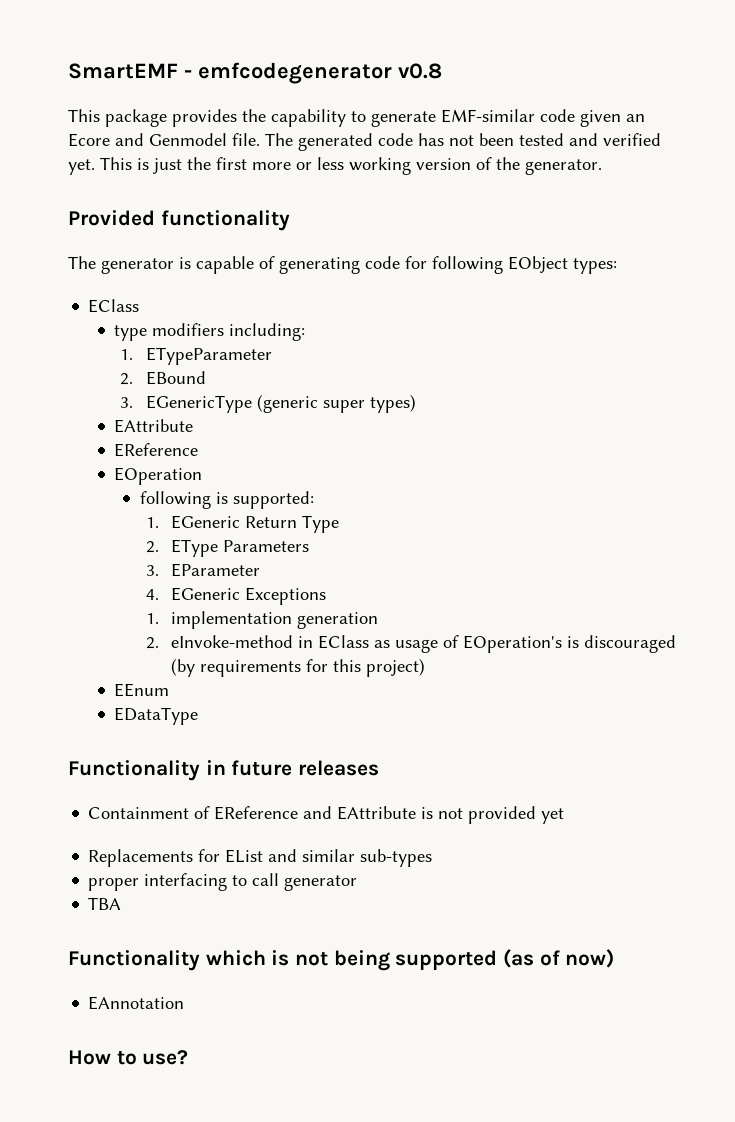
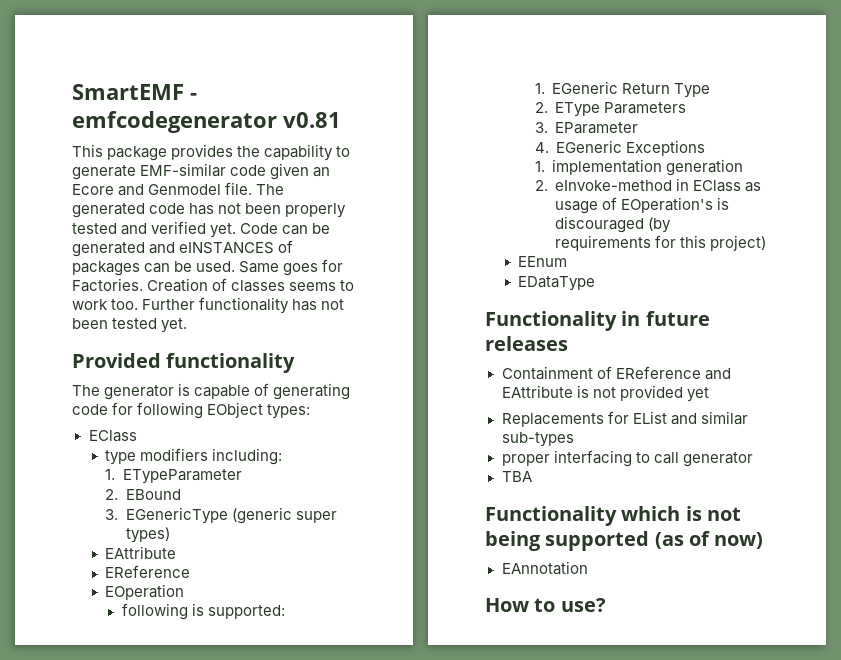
- SmartEMF - emfcodegenerator v0.8
+ SmartEMF - emfcodegenerator v0.81
- The generated code has not been tested and verified yet.
+ The generated code has not been properly tested and verified yet.
- This is just the first more or less working version of the generator.
+ Code can be generated and eINSTANCES of packages can be used. Same goes for Factories. Creation of classes seems to work too. Further functionality has not been tested yet.

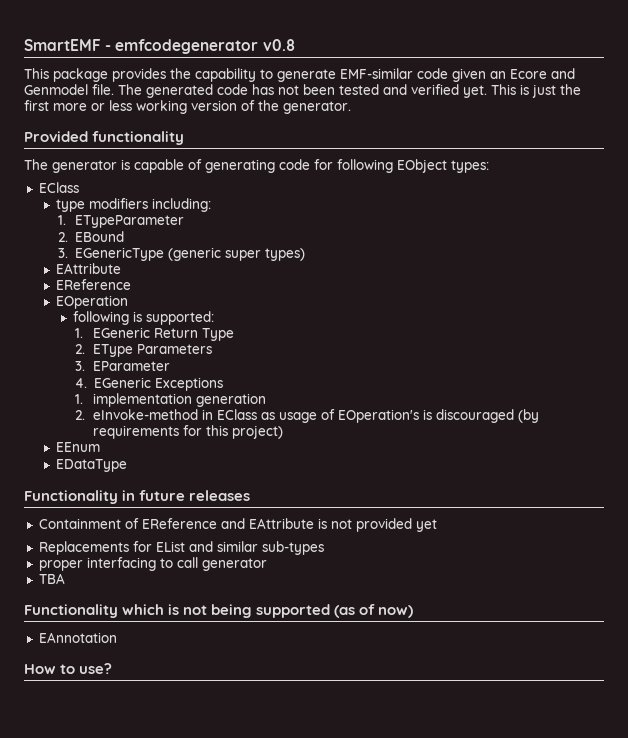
- SmartEMF - emfcodegenerator v0.81
+ SmartEMF - emfcodegenerator v0.8
- The generated code has not been properly tested and verified yet.
+ The generated code has not been tested and verified yet.
- Code can be generated and eINSTANCES of packages can be used. Same goes for Factories. Creation of classes seems to work too. Further functionality has not been tested yet.
+ This is just the first more or less working version of the generator.

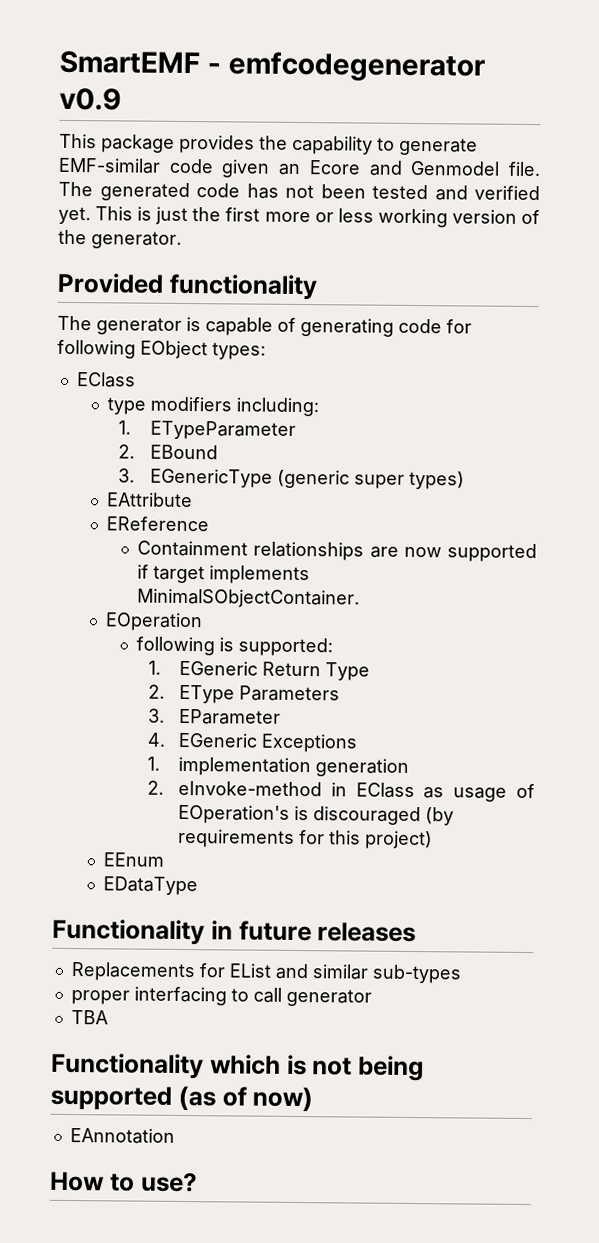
- SmartEMF - emfcodegenerator v0.8
+ SmartEMF - emfcodegenerator v0.9
+ Containment relationships are now supported if target implements MinimalSObjectContainer.
- Containment of EReference and EAttribute is not provided yet

